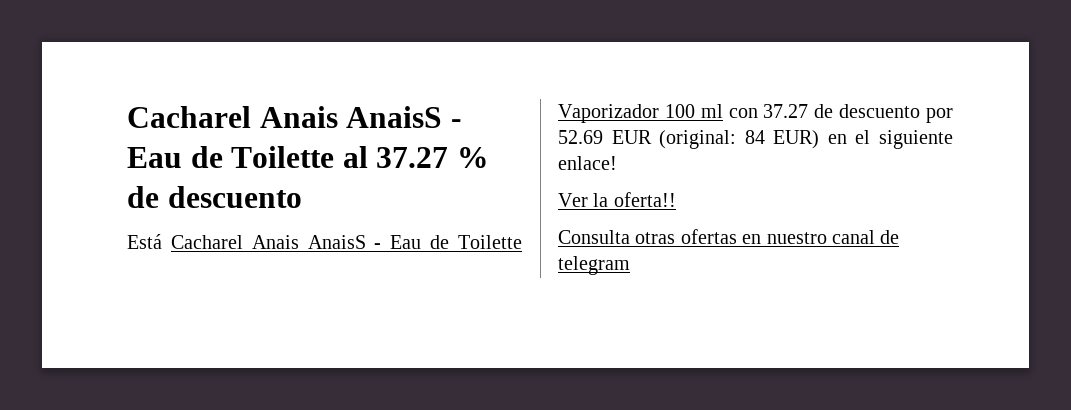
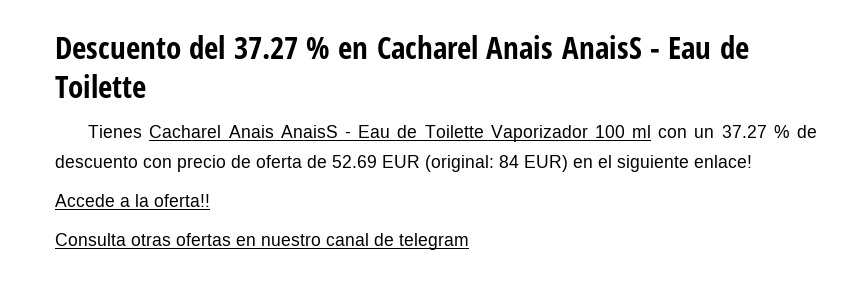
- Cacharel Anais AnaisS - Eau de Toilette al 37.27 % de descuento
- Está Cacharel Anais AnaisS - Eau de Toilette Vaporizador 100 ml con 37.27 de descuento por 52.69 EUR (original: 84 EUR) en el siguiente enlace!
+ Descuento del 37.27 % en Cacharel Anais AnaisS - Eau de Toilette
+ Tienes Cacharel Anais AnaisS - Eau de Toilette Vaporizador 100 ml con un 37.27 % de descuento con precio de oferta de 52.69 EUR (original: 84 EUR) en el siguiente enlace!
- Ver la oferta!!
+ Accede a la oferta!!

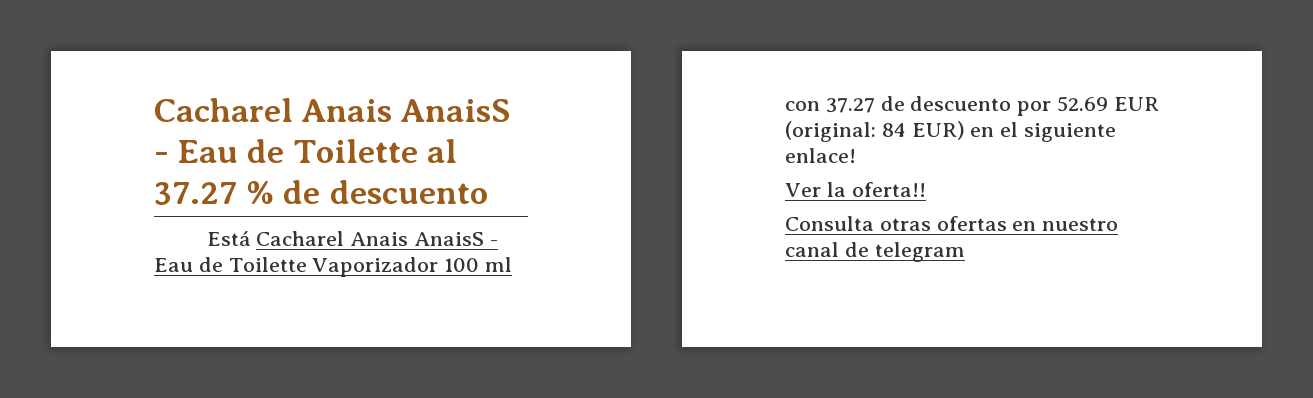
- Descuento del 37.27 % en Cacharel Anais AnaisS - Eau de Toilette
- Tienes Cacharel Anais AnaisS - Eau de Toilette Vaporizador 100 ml con un 37.27 % de descuento con precio de oferta de 52.69 EUR (original: 84 EUR) en el siguiente enlace!
+ Cacharel Anais AnaisS - Eau de Toilette al 37.27 % de descuento
+ Está Cacharel Anais AnaisS - Eau de Toilette Vaporizador 100 ml con 37.27 de descuento por 52.69 EUR (original: 84 EUR) en el siguiente enlace!
- Accede a la oferta!!
+ Ver la oferta!!

